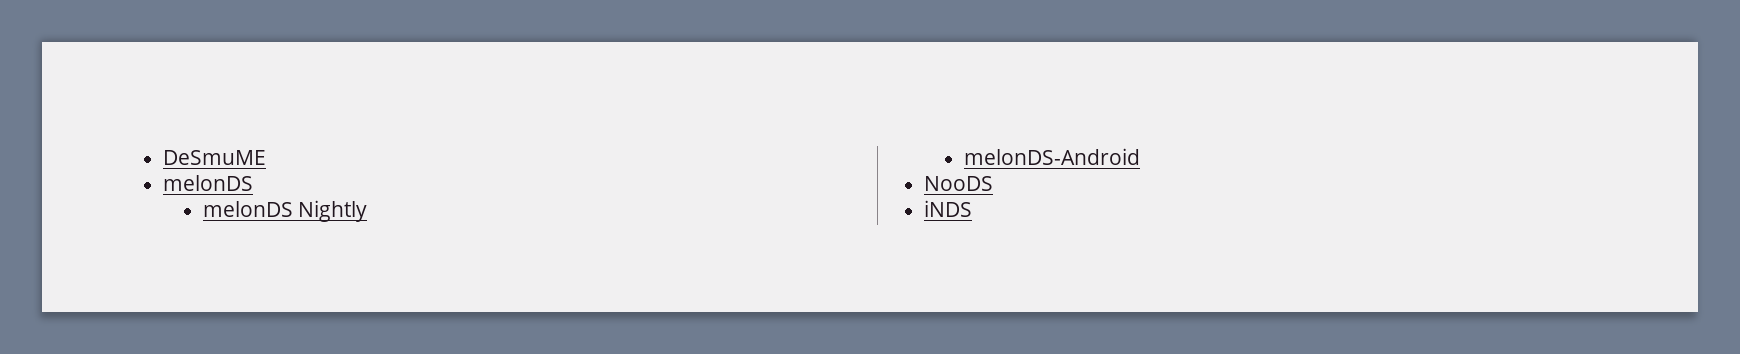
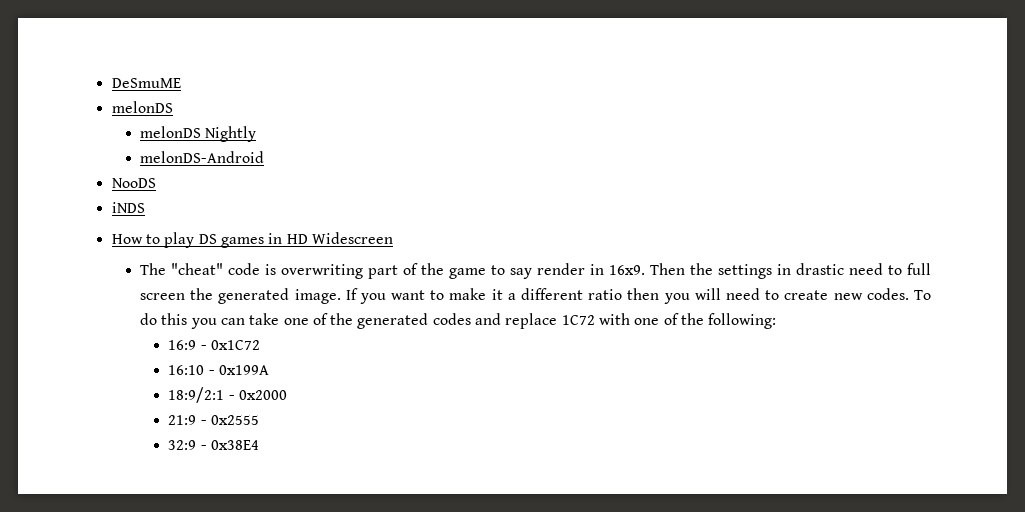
+ How to play DS games in HD Widescreen
+ The "cheat" code is overwriting part of the game to say render in 16x9. Then the settings in drastic need to full screen the generated image. If you want to make it a different ratio then you will need to create new codes. To do this you can take one of the generated codes and replace 1C72 with one of the following:
+ 16:9 - 0x1C72
+ 16:10 - 0x199A
+ 18:9/2:1 - 0x2000
+ 21:9 - 0x2555
+ 32:9 - 0x38E4

